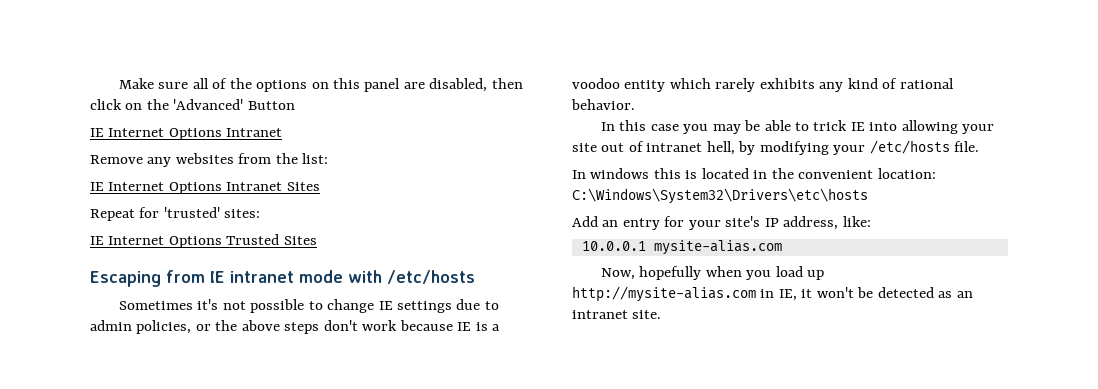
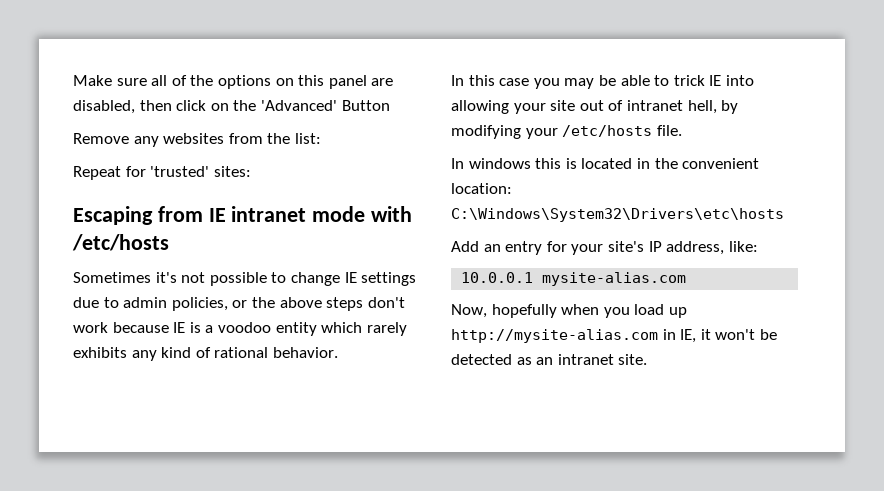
  Make sure all of the options on this panel are disabled, then click on the 'Advanced' Button
- IE Internet Options Intranet
- IE Internet Options Intranet Sites
- IE Internet Options Trusted Sites

